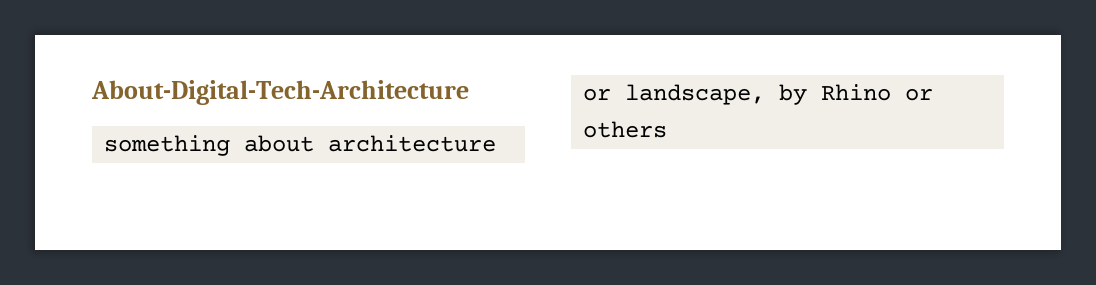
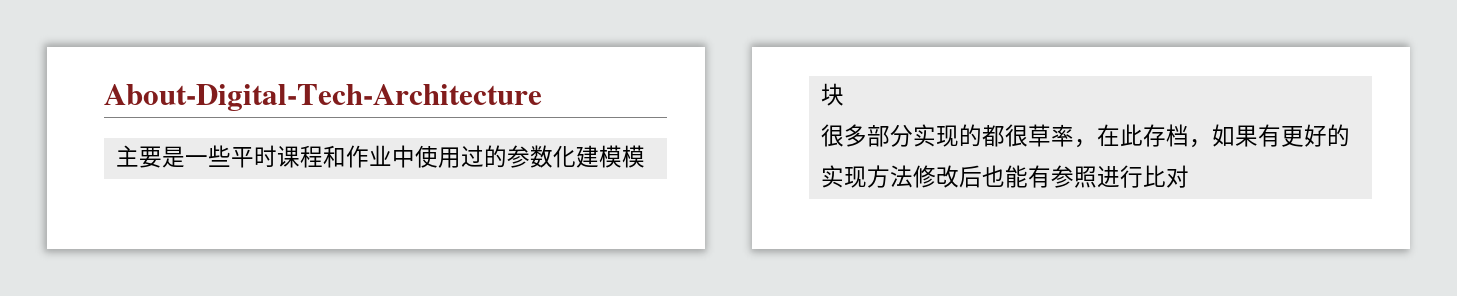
- something about architecture or landscape, by Rhino or others
+ 主要是一些平时课程和作业中使用过的参数化建模模块
+ 很多部分实现的都很草率，在此存档，如果有更好的实现方法修改后也能有参照进行比对

